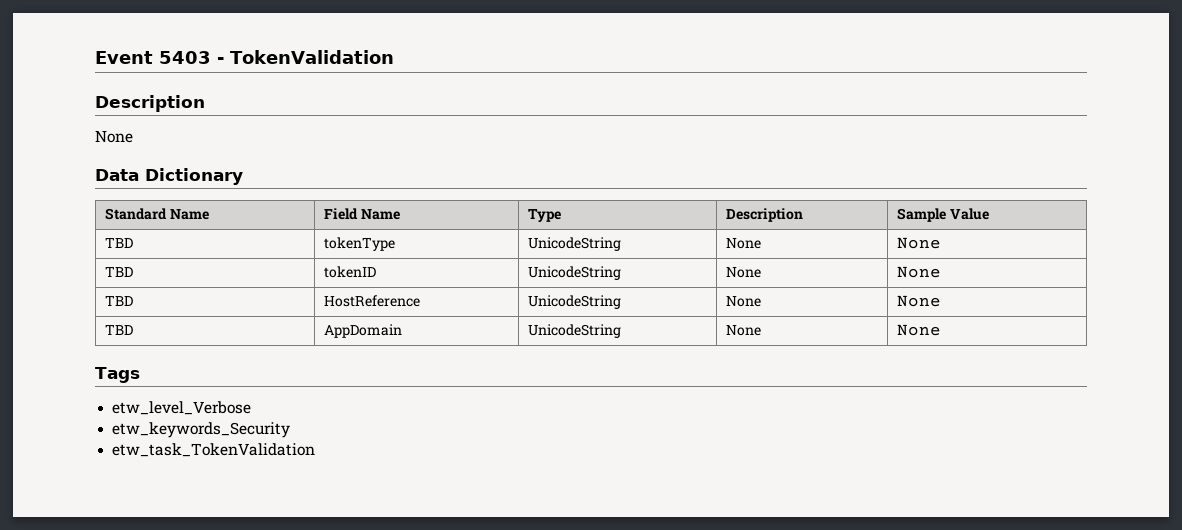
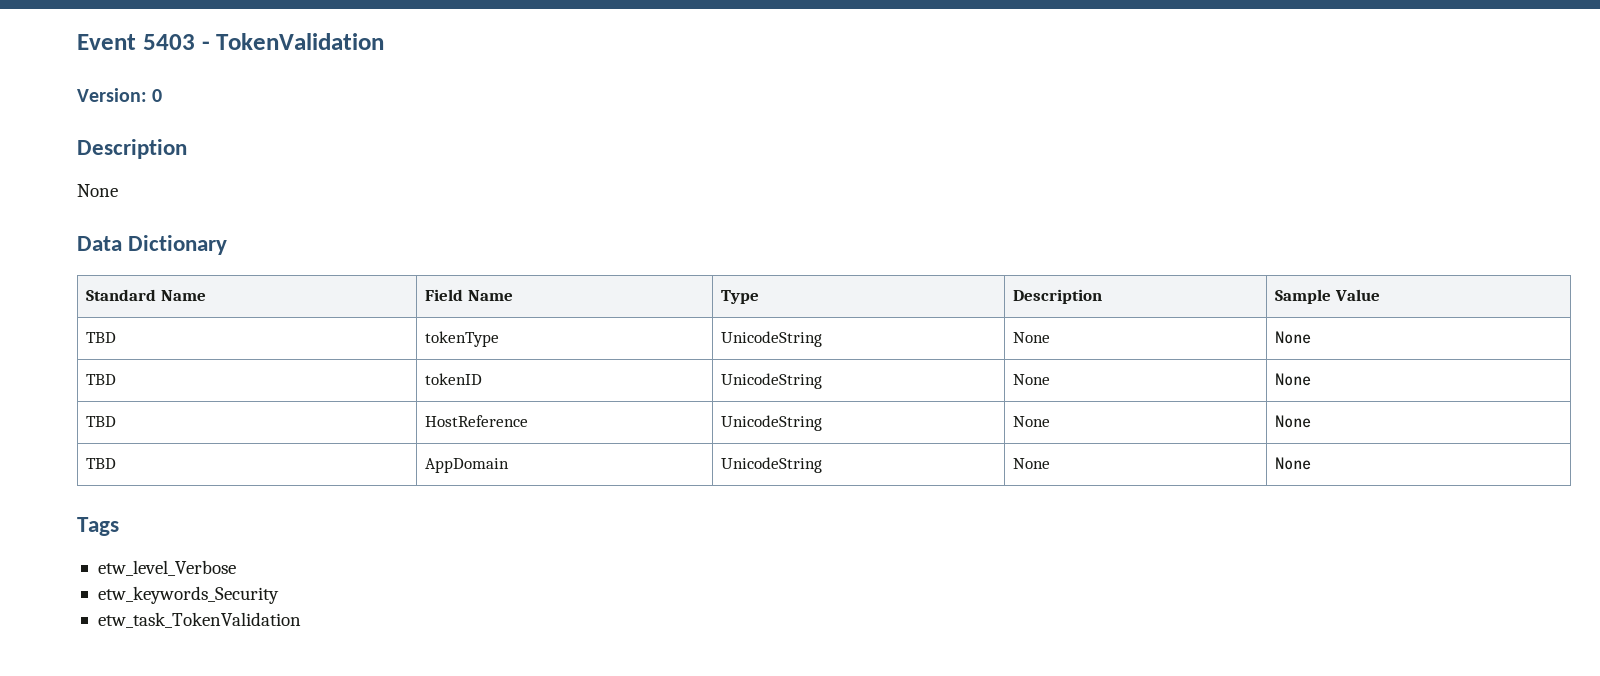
+ Version: 0

